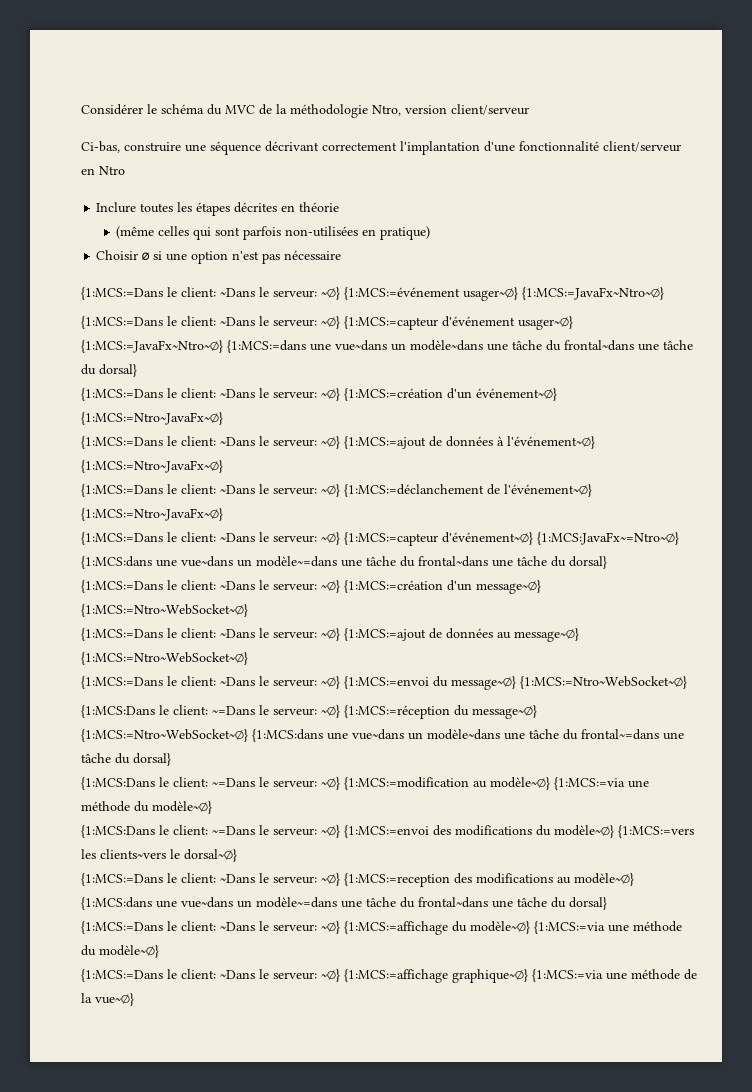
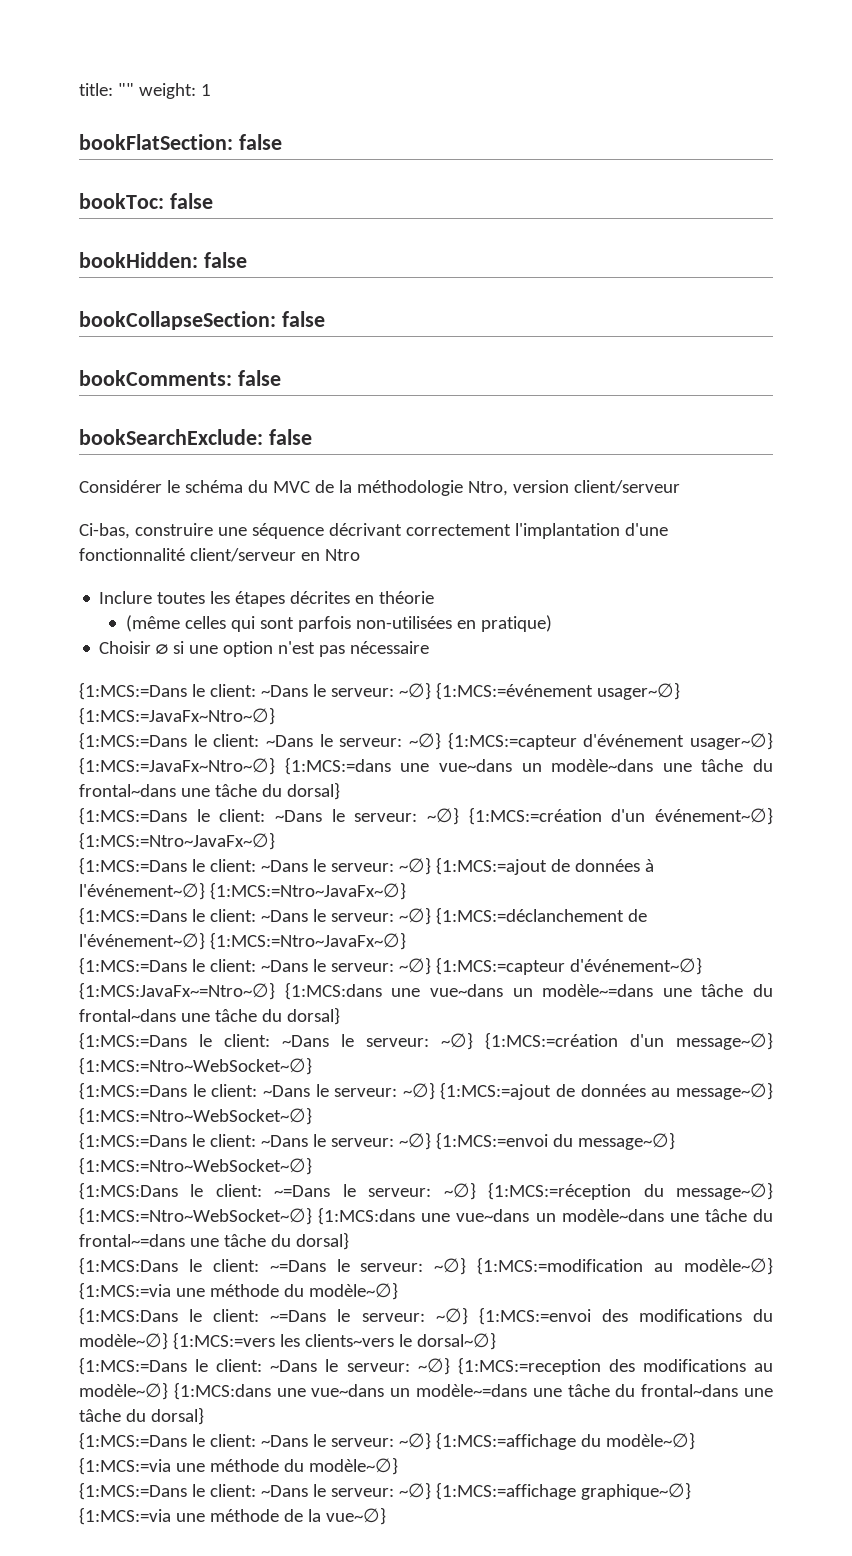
+ title: "" weight: 1
+ bookFlatSection: false
+ bookToc: false
+ bookHidden: false
+ bookCollapseSection: false
+ bookComments: false
+ bookSearchExclude: false

